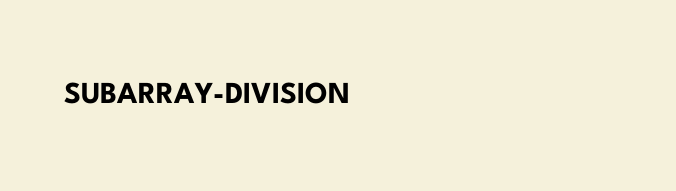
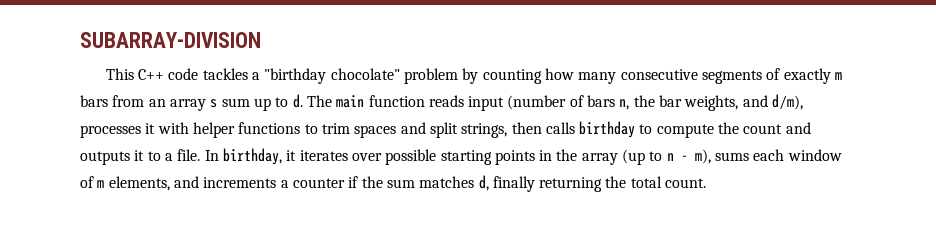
+ This C++ code tackles a "birthday chocolate" problem by counting how many consecutive segments of exactly m bars from an array s sum up to d. The main function reads input (number of bars n, the bar weights, and d/m), processes it with helper functions to trim spaces and split strings, then calls birthday to compute the count and outputs it to a file. In birthday, it iterates over possible starting points in the array (up to n - m), sums each window of m elements, and increments a counter if the sum matches d, finally returning the total count.

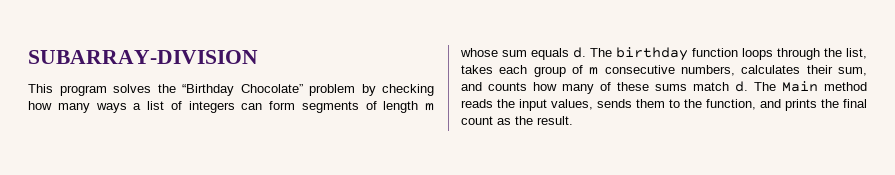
- This C++ code tackles a "birthday chocolate" problem by counting how many consecutive segments of exactly m bars from an array s sum up to d. The main function reads input (number of bars n, the bar weights, and d/m), processes it with helper functions to trim spaces and split strings, then calls birthday to compute the count and outputs it to a file. In birthday, it iterates over possible starting points in the array (up to n - m), sums each window of m elements, and increments a counter if the sum matches d, finally returning the total count.
+ This program solves the “Birthday Chocolate” problem by checking how many ways a list of integers can form segments of length m whose sum equals d. The birthday function loops through the list, takes each group of m consecutive numbers, calculates their sum, and counts how many of these sums match d. The Main method reads the input values, sends them to the function, and prints the final count as the result.

